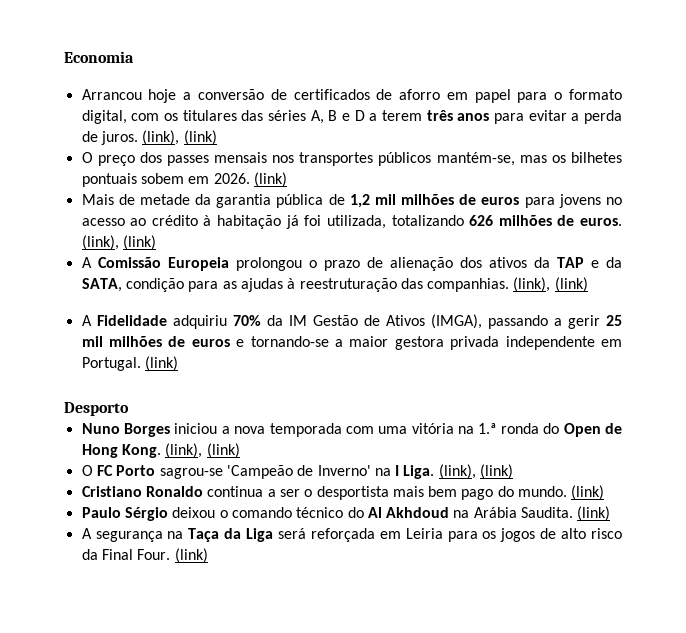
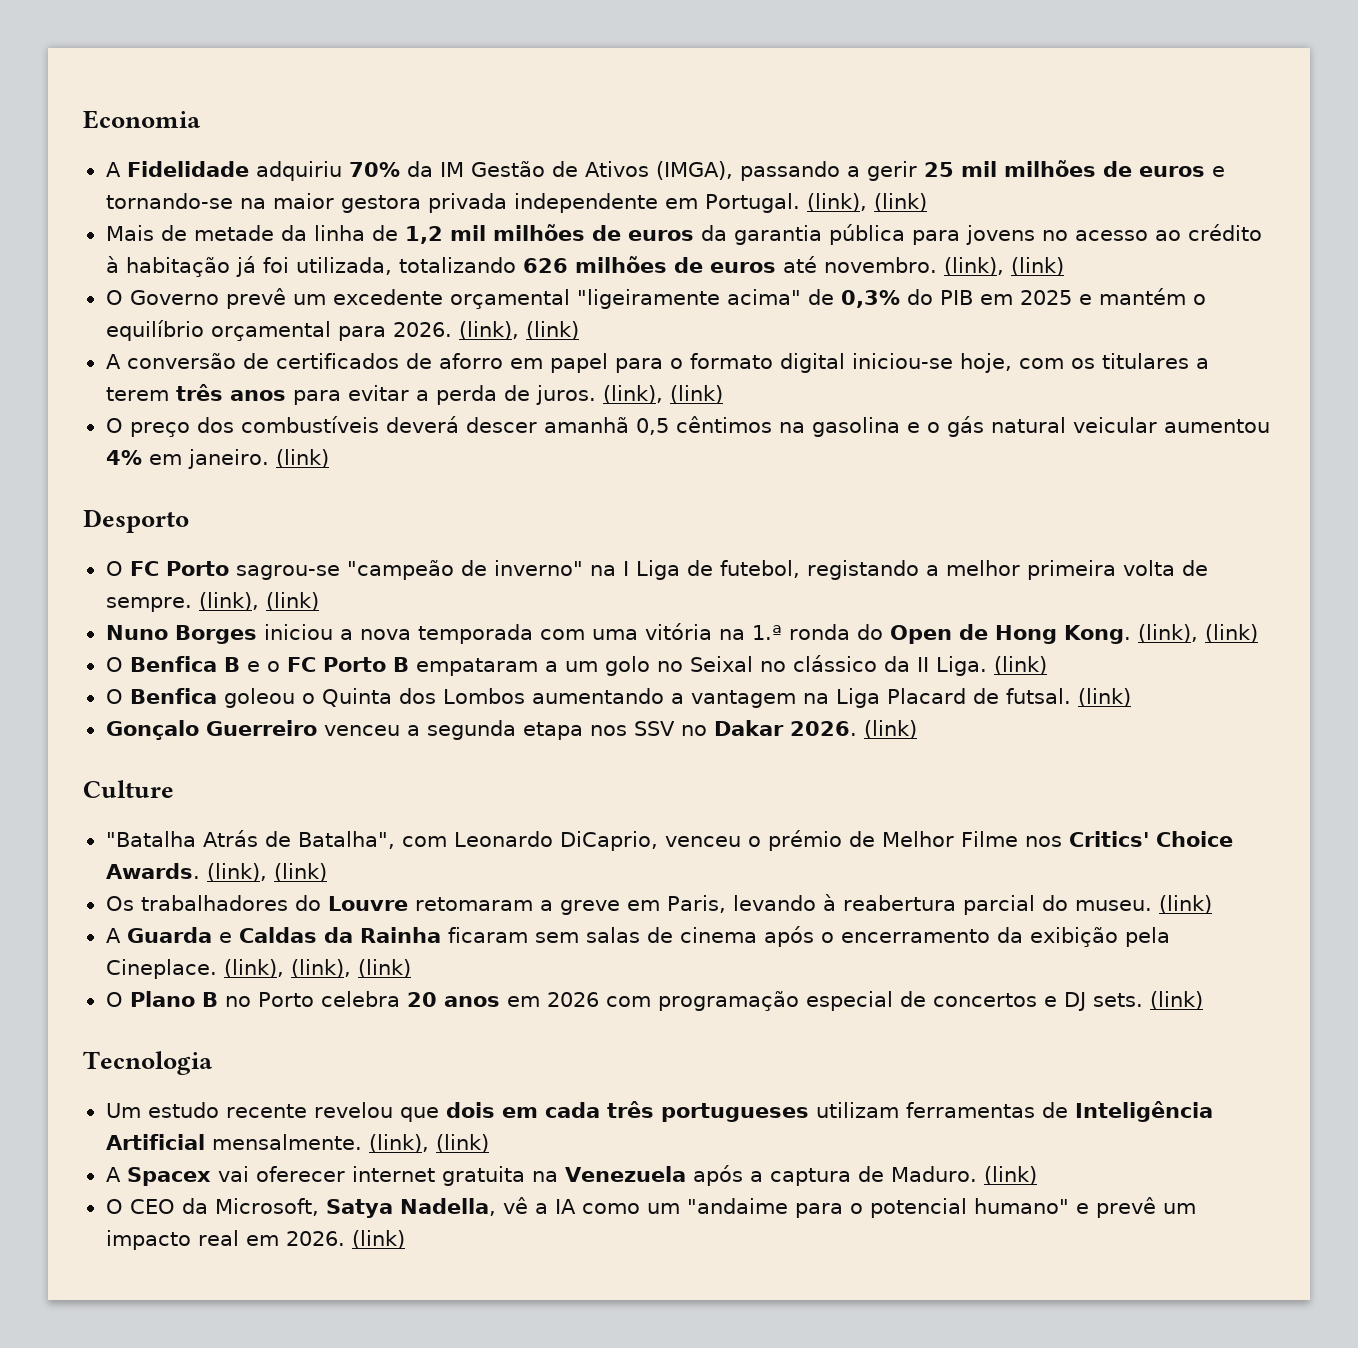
- Arrancou hoje a conversão de certificados de aforro em papel para o formato digital, com os titulares das séries A, B e D a terem três anos para evitar a perda de juros. (link), (link)
- O preço dos passes mensais nos transportes públicos mantém-se, mas os bilhetes pontuais sobem em 2026. (link)
- Mais de metade da garantia pública de 1,2 mil milhões de euros para jovens no acesso ao crédito à habitação já foi utilizada, totalizando 626 milhões de euros. (link), (link)
- A Comissão Europeia prolongou o prazo de alienação dos ativos da TAP e da SATA, condição para as ajudas à reestruturação das companhias. (link), (link)
- A Fidelidade adquiriu 70% da IM Gestão de Ativos (IMGA), passando a gerir 25 mil milhões de euros e tornando-se a maior gestora privada independente em Portugal. (link)
+ A Fidelidade adquiriu 70% da IM Gestão de Ativos (IMGA), passando a gerir 25 mil milhões de euros e tornando-se na maior gestora privada independente em Portugal. (link), (link)
+ Mais de metade da linha de 1,2 mil milhões de euros da garantia pública para jovens no acesso ao crédito à habitação já foi utilizada, totalizando 626 milhões de euros até novembro. (link), (link)
+ O Governo prevê um excedente orçamental "ligeiramente acima" de 0,3% do PIB em 2025 e mantém o equilíbrio orçamental para 2026. (link), (link)
+ A conversão de certificados de aforro em papel para o formato digital iniciou-se hoje, com os titulares a terem três anos para evitar a perda de juros. (link), (link)
+ O preço dos combustíveis deverá descer amanhã 0,5 cêntimos na gasolina e o gás natural veicular aumentou 4% em janeiro. (link)
  Desporto
+ O FC Porto sagrou-se "campeão de inverno" na I Liga de futebol, registando a melhor primeira volta de sempre. (link), (link)
- O FC Porto sagrou-se 'Campeão de Inverno' na I Liga. (link), (link)
- Cristiano Ronaldo continua a ser o desportista mais bem pago do mundo. (link)
- Paulo Sérgio deixou o comando técnico do Al Akhdoud na Arábia Saudita. (link)
- A segurança na Taça da Liga será reforçada em Leiria para os jogos de alto risco da Final Four.
+ O Benfica B e o FC Porto B empataram a um golo no Seixal no clássico da II Liga. (link)
+ O Benfica goleou o Quinta dos Lombos aumentando a vantagem na Liga Placard de futsal. (link)
+ Gonçalo Guerreiro venceu a segunda etapa nos SSV no Dakar 2026. (link)
+ Culture
+ "Batalha Atrás de Batalha", com Leonardo DiCaprio, venceu o prémio de Melhor Filme nos Critics' Choice Awards. (link), (link)
+ Os trabalhadores do Louvre retomaram a greve em Paris, levando à reabertura parcial do museu. (link)
+ A Guarda e Caldas da Rainha ficaram sem salas de cinema após o encerramento da exibição pela Cineplace. (link), (link), (link)
+ O Plano B no Porto celebra 20 anos em 2026 com programação especial de concertos e DJ sets. (link)
+ Tecnologia
+ Um estudo recente revelou que dois em cada três portugueses utilizam ferramentas de Inteligência Artificial mensalmente. (link), (link)
+ A Spacex vai oferecer internet gratuita na Venezuela após a captura de Maduro. (link)
+ O CEO da Microsoft, Satya Nadella, vê a IA como um "andaime para o potencial humano" e prevê um impacto real em 2026.

